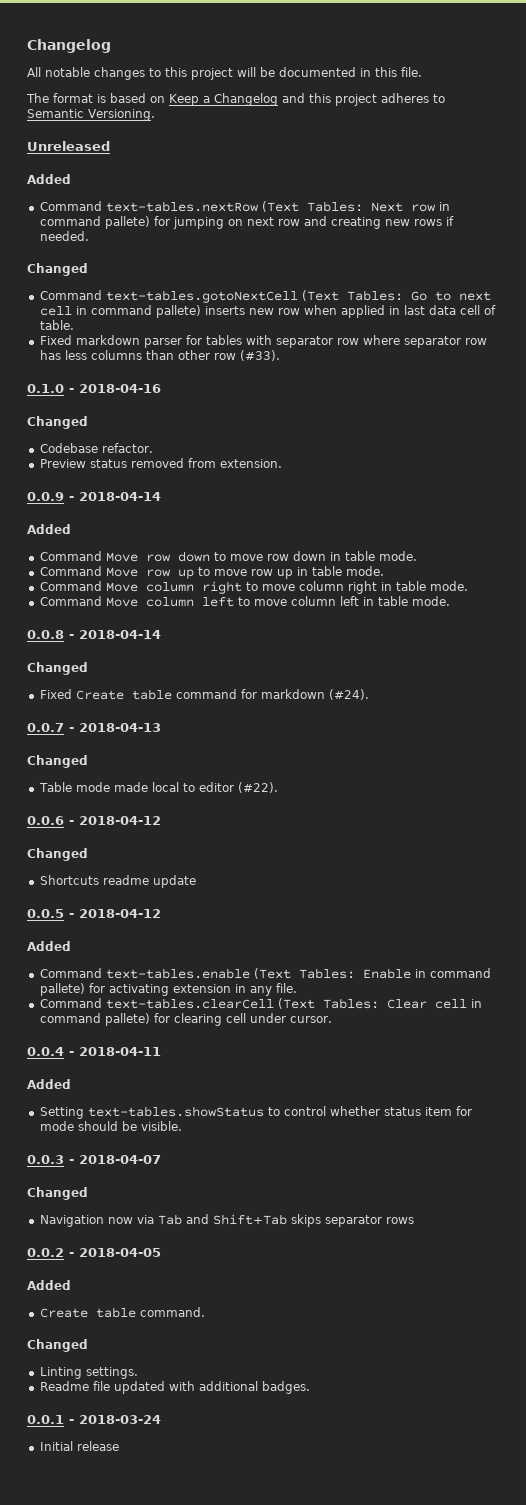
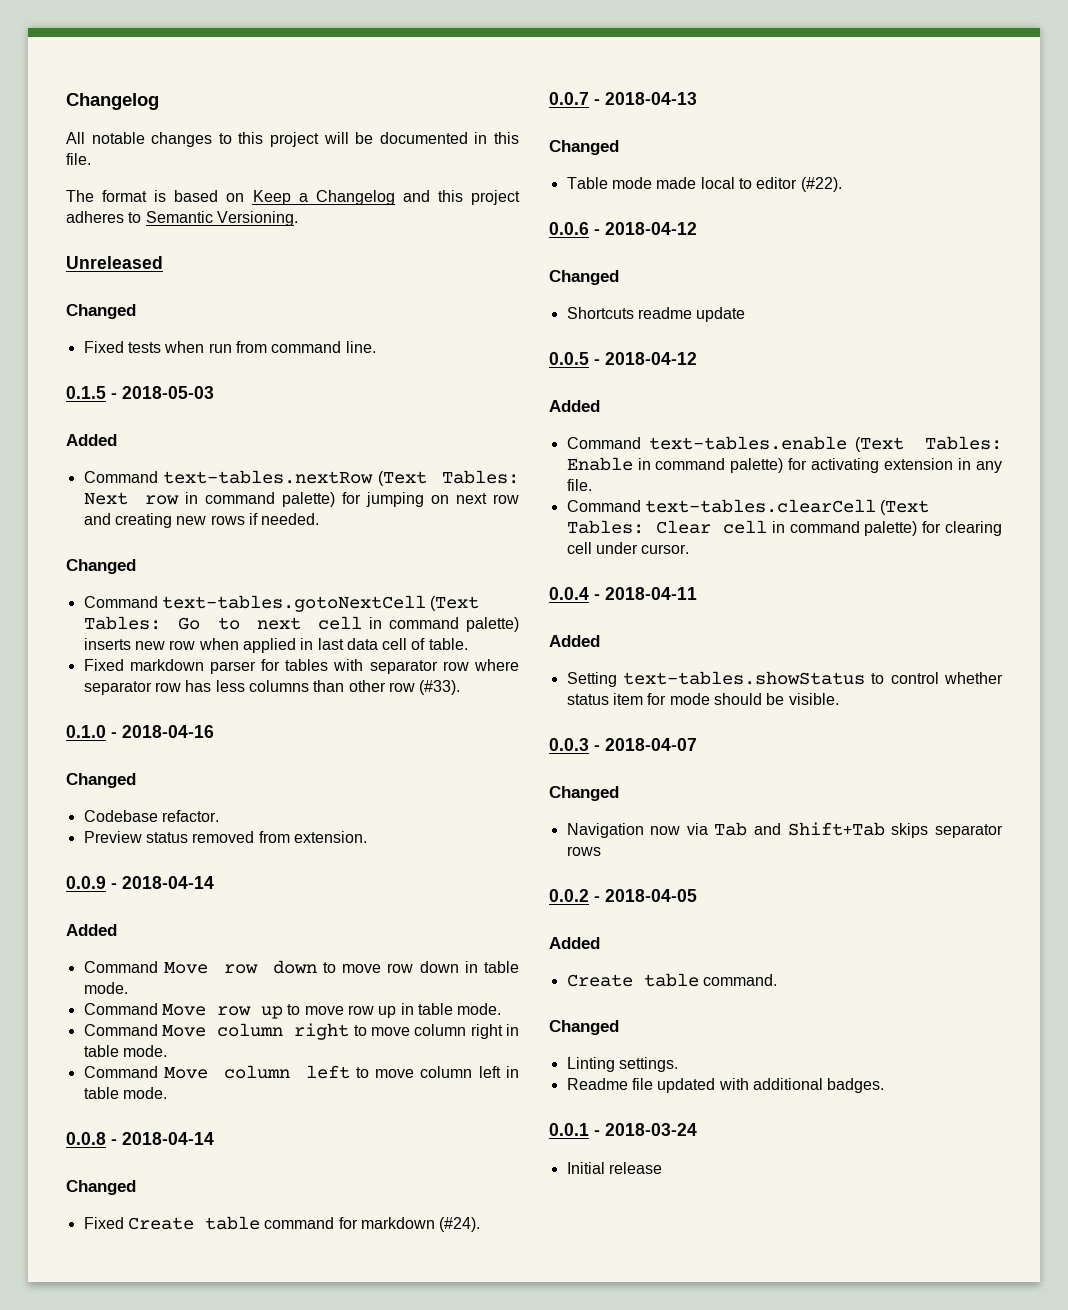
  Unreleased
+ Changed
+ Fixed tests when run from command line.
+ 0.1.5 - 2018-05-03
- Command text-tables.nextRow (Text Tables: Next row in command pallete) for jumping on next row and creating new rows if needed.
+ Command text-tables.nextRow (Text Tables: Next row in command palette) for jumping on next row and creating new rows if needed.
- Command text-tables.gotoNextCell (Text Tables: Go to next cell in command pallete) inserts new row when applied in last data cell of table.
+ Command text-tables.gotoNextCell (Text Tables: Go to next cell in command palette) inserts new row when applied in last data cell of table.
- Command text-tables.enable (Text Tables: Enable in command pallete) for activating extension in any file.
+ Command text-tables.enable (Text Tables: Enable in command palette) for activating extension in any file.
- Command text-tables.clearCell (Text Tables: Clear cell in command pallete) for clearing cell under cursor.
+ Command text-tables.clearCell (Text Tables: Clear cell in command palette) for clearing cell under cursor.

